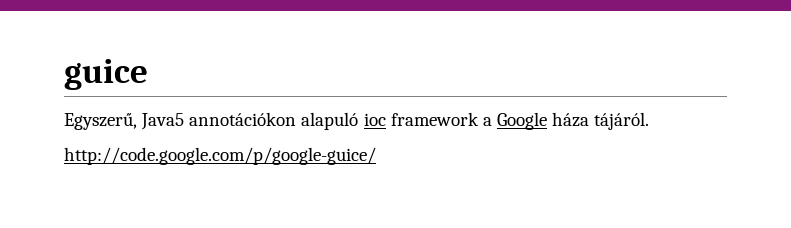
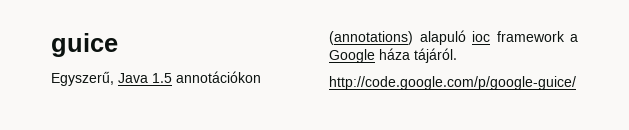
- Egyszerű, Java5 annotációkon alapuló ioc framework a Google háza tájáról.
+ Egyszerű, Java 1.5 annotációkon (annotations) alapuló ioc framework a Google háza tájáról.

